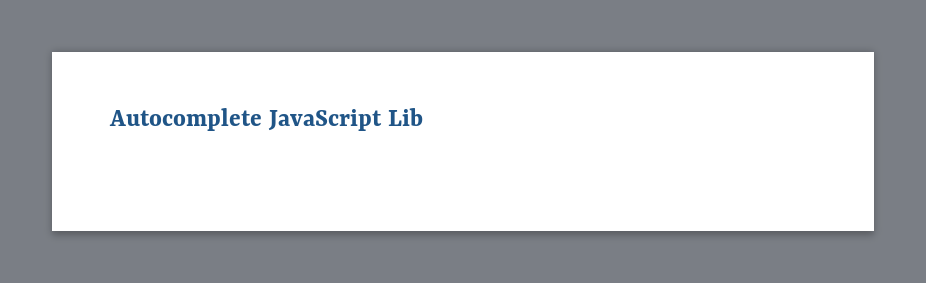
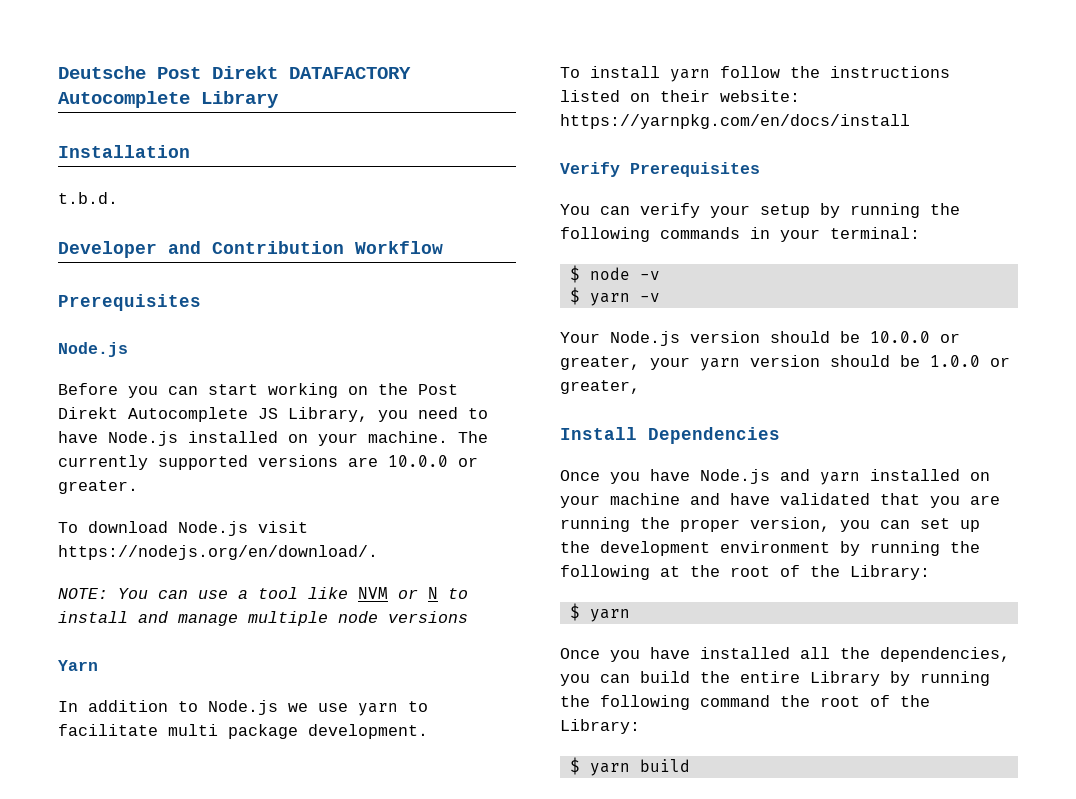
- Autocomplete JavaScript Lib
+ Deutsche Post Direkt DATAFACTORY Autocomplete Library
+ Installation
+ t.b.d.
+ Developer and Contribution Workflow
+ Prerequisites
+ Node.js
+ Before you can start working on the Post Direkt Autocomplete JS Library, you need to have Node.js installed on your machine. The currently supported versions are 10.0.0 or greater.
+ To download Node.js visit https://nodejs.org/en/download/.
+ NOTE: You can use a tool like NVM or N to install and manage multiple node versions
+ Yarn
+ In addition to Node.js we use yarn to facilitate multi package development.
+ To install yarn follow the instructions listed on their website: https://yarnpkg.com/en/docs/install
+ Verify Prerequisites
+ You can verify your setup by running the following commands in your terminal:
+ $ node -v
+ $ yarn -v
+ Your Node.js version should be 10.0.0 or greater, your yarn version should be 1.0.0 or greater,
+ Install Dependencies
+ Once you have Node.js and yarn installed on your machine and have validated that you are running the proper version, you can set up the development environment by running the following at the root of the Library:
+ $ yarn
+ Once you have installed all the dependencies, you can build the entire Library by running the following command the root of the Library:
+ $ yarn build

